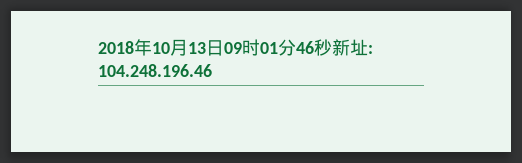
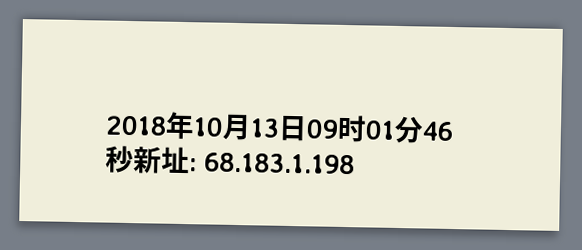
- 2018年10月13日09时01分46秒新址: 104.248.196.46
+ 2018年10月13日09时01分46秒新址: 68.183.1.198

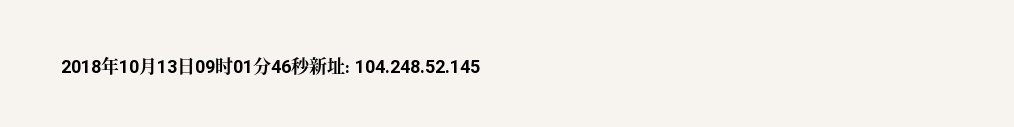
- 2018年10月13日09时01分46秒新址: 68.183.1.198
+ 2018年10月13日09时01分46秒新址: 104.248.52.145

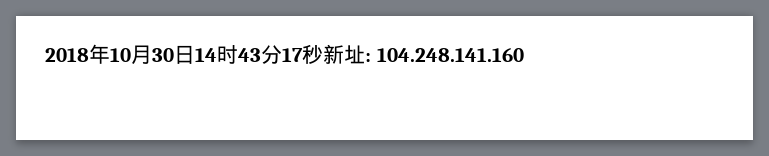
- 2018年10月13日09时01分46秒新址: 104.248.52.145
+ 2018年10月30日14时43分17秒新址: 104.248.141.160

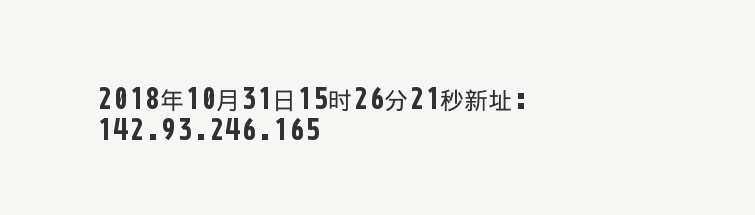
- 2018年10月30日14时43分17秒新址: 104.248.141.160
+ 2018年10月31日15时26分21秒新址: 142.93.246.165

